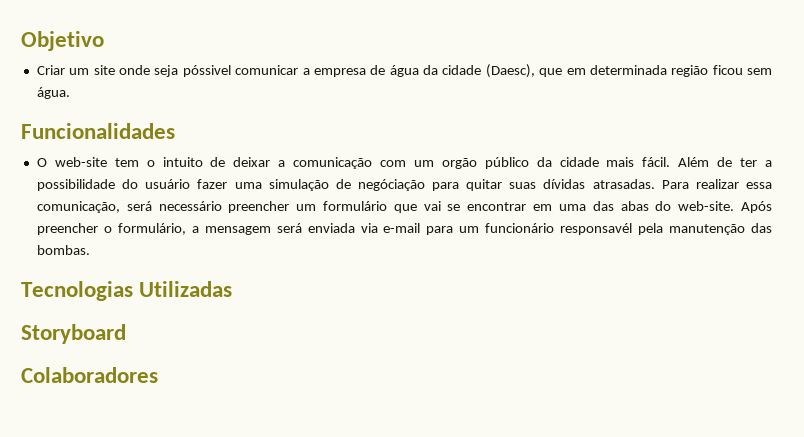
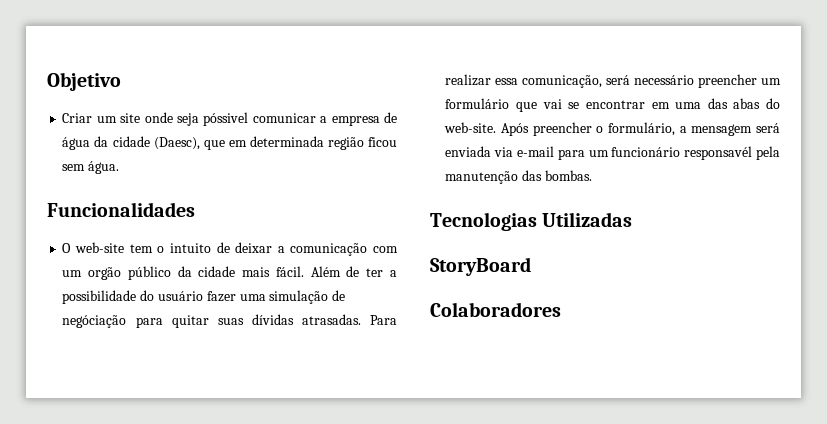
- Storyboard
+ StoryBoard

